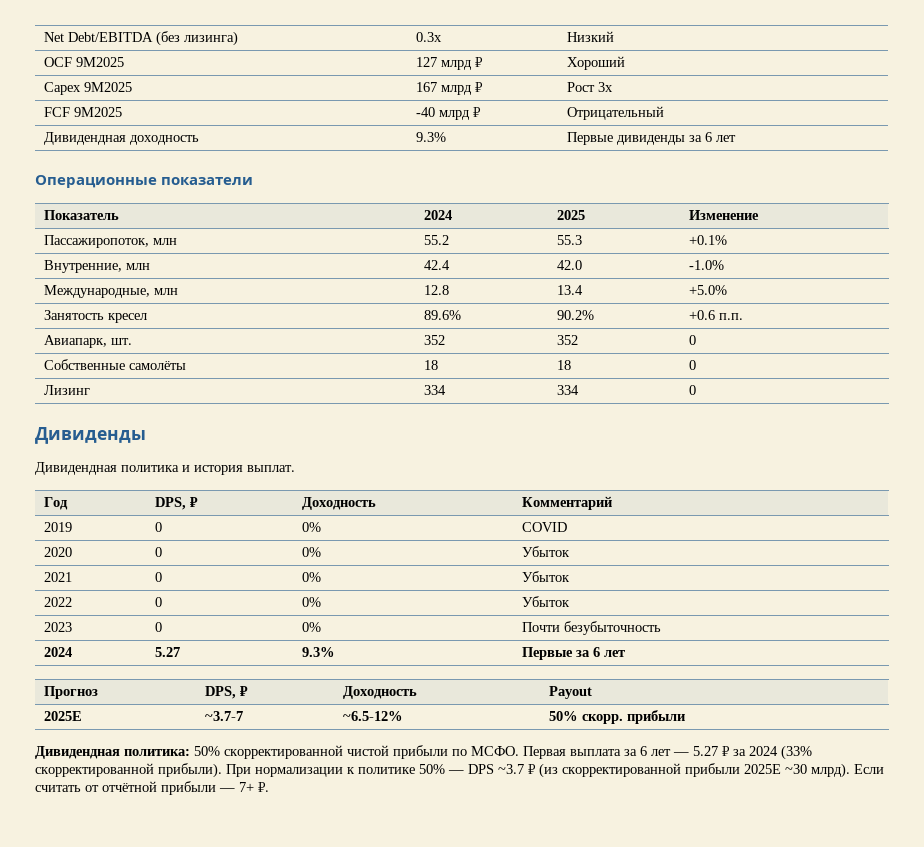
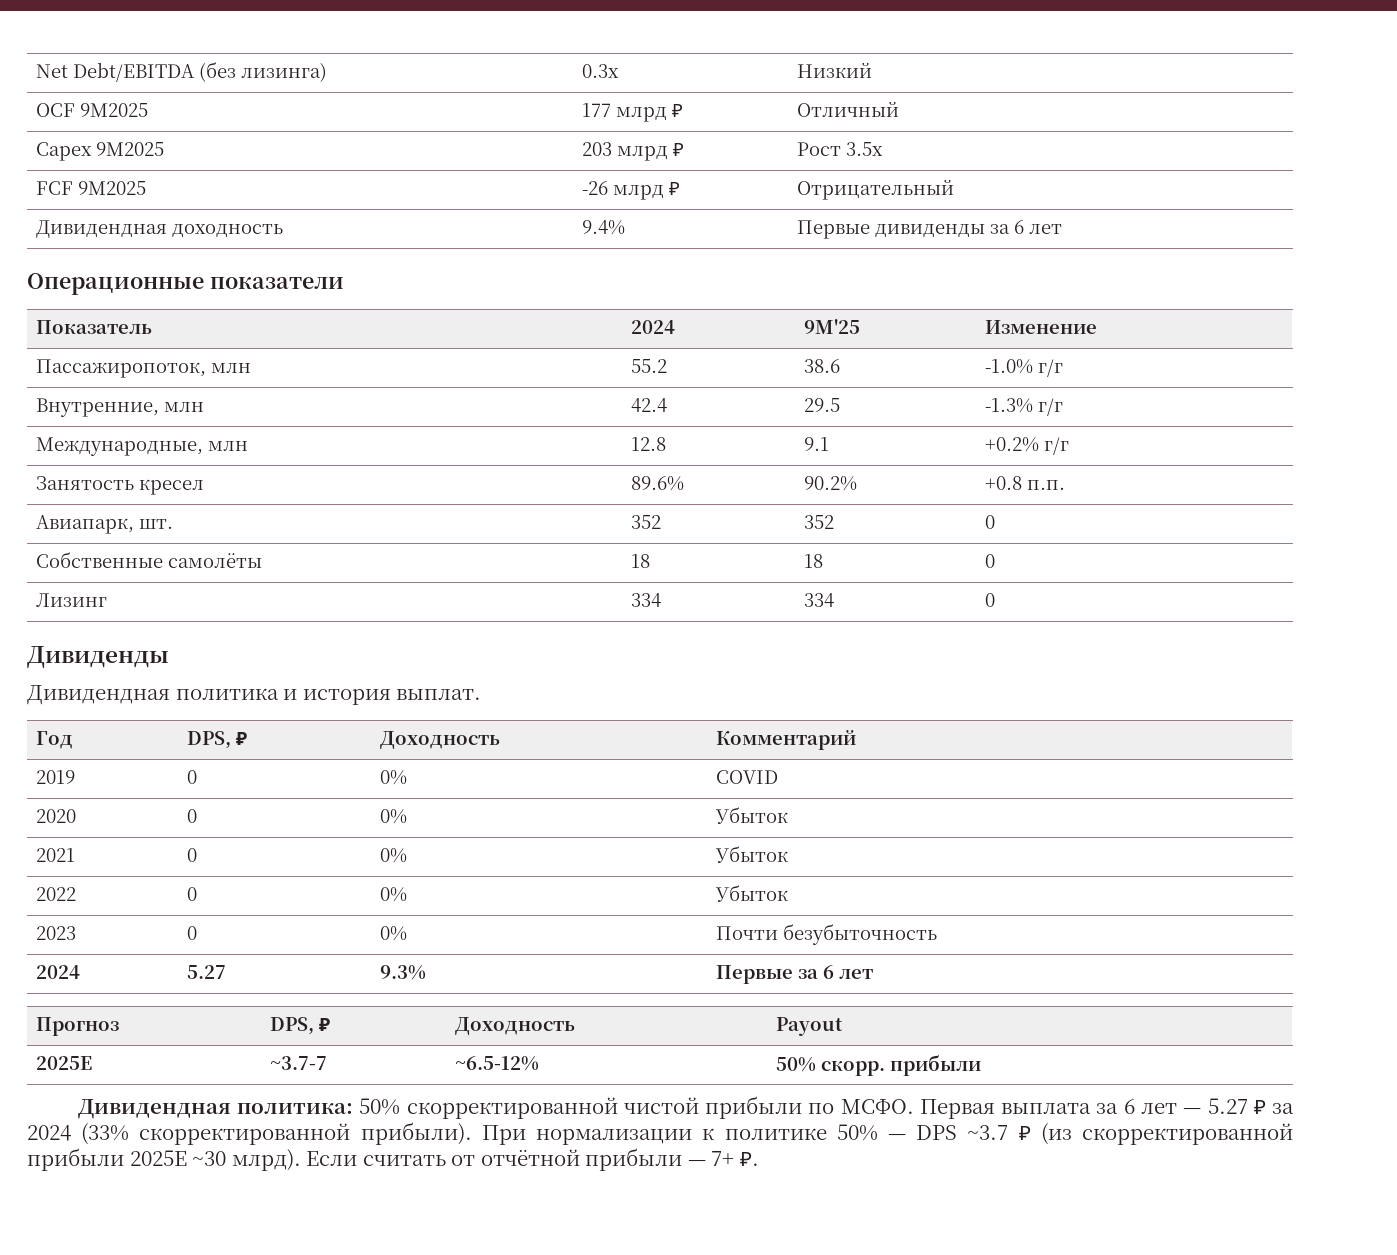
- OCF 9M2025 | 127 млрд ₽ | Хороший
+ OCF 9M2025 | 177 млрд ₽ | Отличный
- Capex 9M2025 | 167 млрд ₽ | Рост 3x
+ Capex 9M2025 | 203 млрд ₽ | Рост 3.5x
- FCF 9M2025 | -40 млрд ₽ | Отрицательный
+ FCF 9M2025 | -26 млрд ₽ | Отрицательный
- Дивидендная доходность | 9.3% | Первые дивиденды за 6 лет
+ Дивидендная доходность | 9.4% | Первые дивиденды за 6 лет
- Показатель | 2024 | 2025 | Изменение
+ Показатель | 2024 | 9M'25 | Изменение
- Пассажиропоток, млн | 55.2 | 55.3 | +0.1%
+ Пассажиропоток, млн | 55.2 | 38.6 | -1.0% г/г
- Внутренние, млн | 42.4 | 42.0 | -1.0%
+ Внутренние, млн | 42.4 | 29.5 | -1.3% г/г
- Международные, млн | 12.8 | 13.4 | +5.0%
+ Международные, млн | 12.8 | 9.1 | +0.2% г/г
- Занятость кресел | 89.6% | 90.2% | +0.6 п.п.
+ Занятость кресел | 89.6% | 90.2% | +0.8 п.п.

